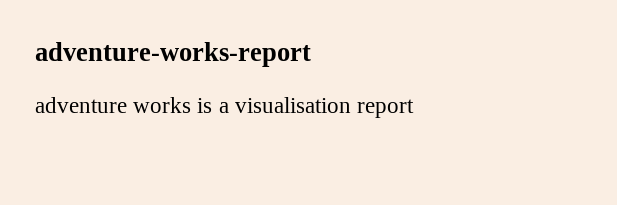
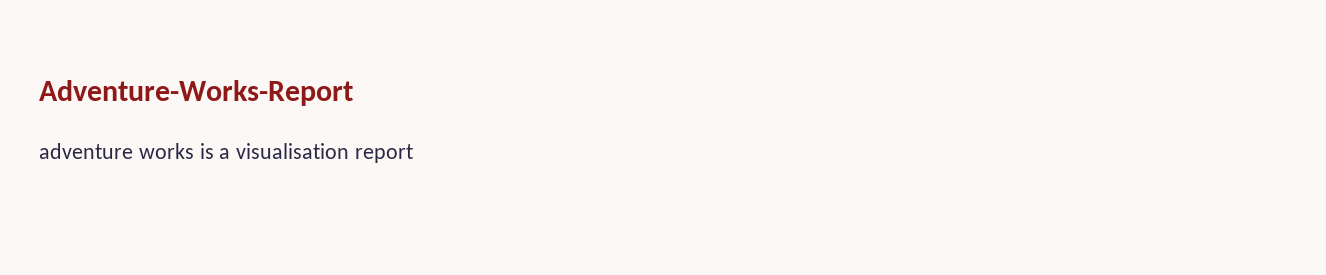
- adventure-works-report
+ Adventure-Works-Report

